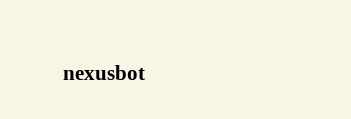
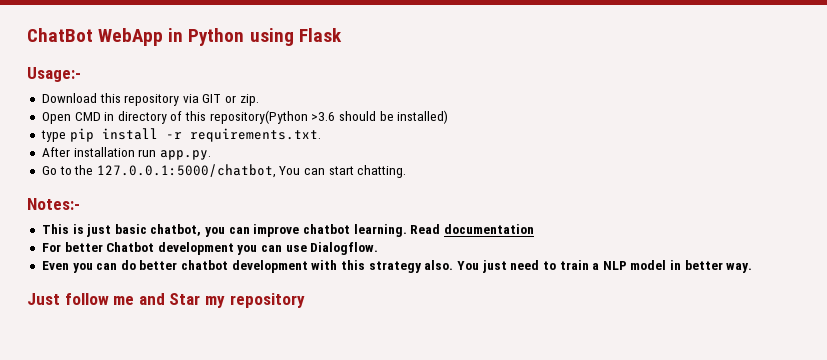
- nexusbot
+ ChatBot WebApp in Python using Flask
+ Usage:-
+ Download this repository via GIT or zip.
+ Open CMD in directory of this repository(Python >3.6 should be installed)
+ type pip install -r requirements.txt.
+ After installation run app.py.
+ Go to the 127.0.0.1:5000/chatbot, You can start chatting.
+ Notes:-
+ This is just basic chatbot, you can improve chatbot learning. Read documentation
+ For better Chatbot development you can use Dialogflow.
+ Even you can do better chatbot development with this strategy also. You just need to train a NLP model in better way.
+ Just follow me and Star my repository

